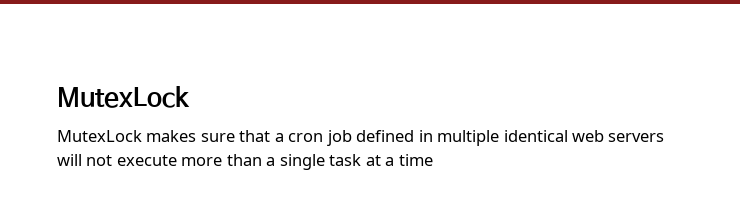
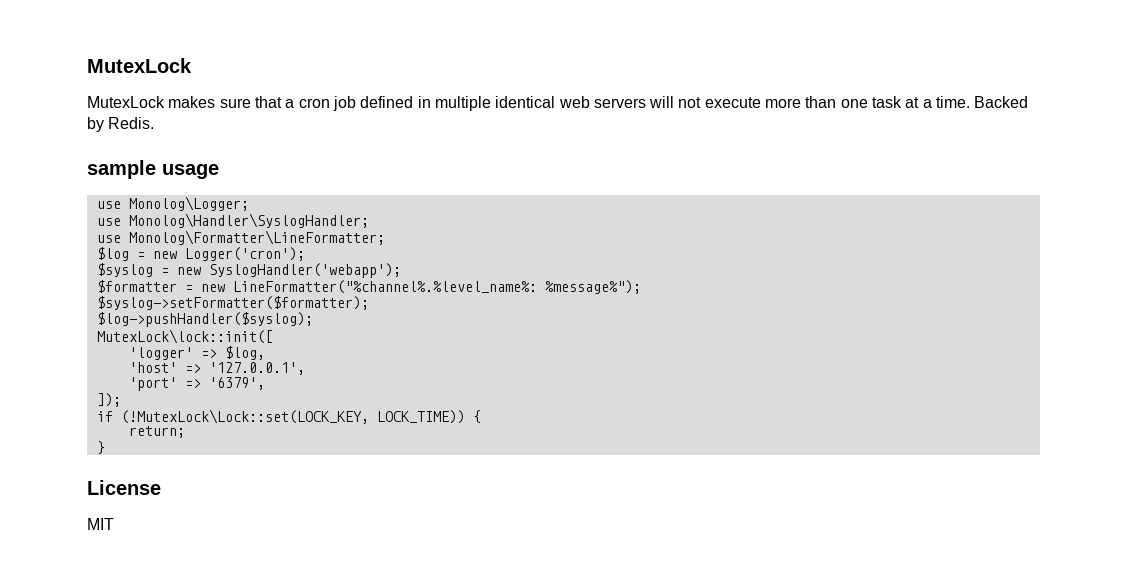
- MutexLock makes sure that a cron job defined in multiple identical web servers will not execute more than a single task at a time
+ MutexLock makes sure that a cron job defined in multiple identical web servers will not execute more than one task at a time. Backed by Redis.
+ sample usage
+ use Monolog\Logger;
+ use Monolog\Handler\SyslogHandler;
+ use Monolog\Formatter\LineFormatter;
+ $log = new Logger('cron');
+ $syslog = new SyslogHandler('webapp');
+ $formatter = new LineFormatter("%channel%.%level_name%: %message%");
+ $syslog->setFormatter($formatter);
+ $log->pushHandler($syslog);
+ MutexLock\lock::init([
+ 'logger' => $log,
+ 'host' => '127.0.0.1',
+ 'port' => '6379',
+ ]);
+ if (!MutexLock\Lock::set(LOCK_KEY, LOCK_TIME)) {
+ return;
+ }
+ License
+ MIT

